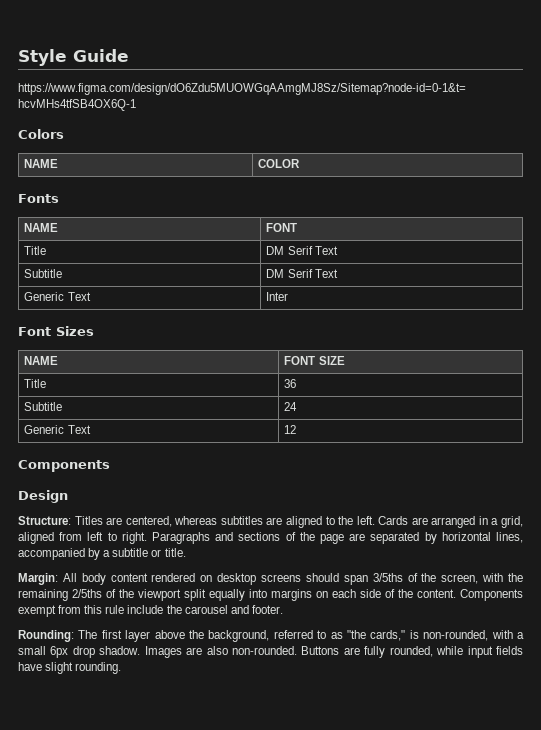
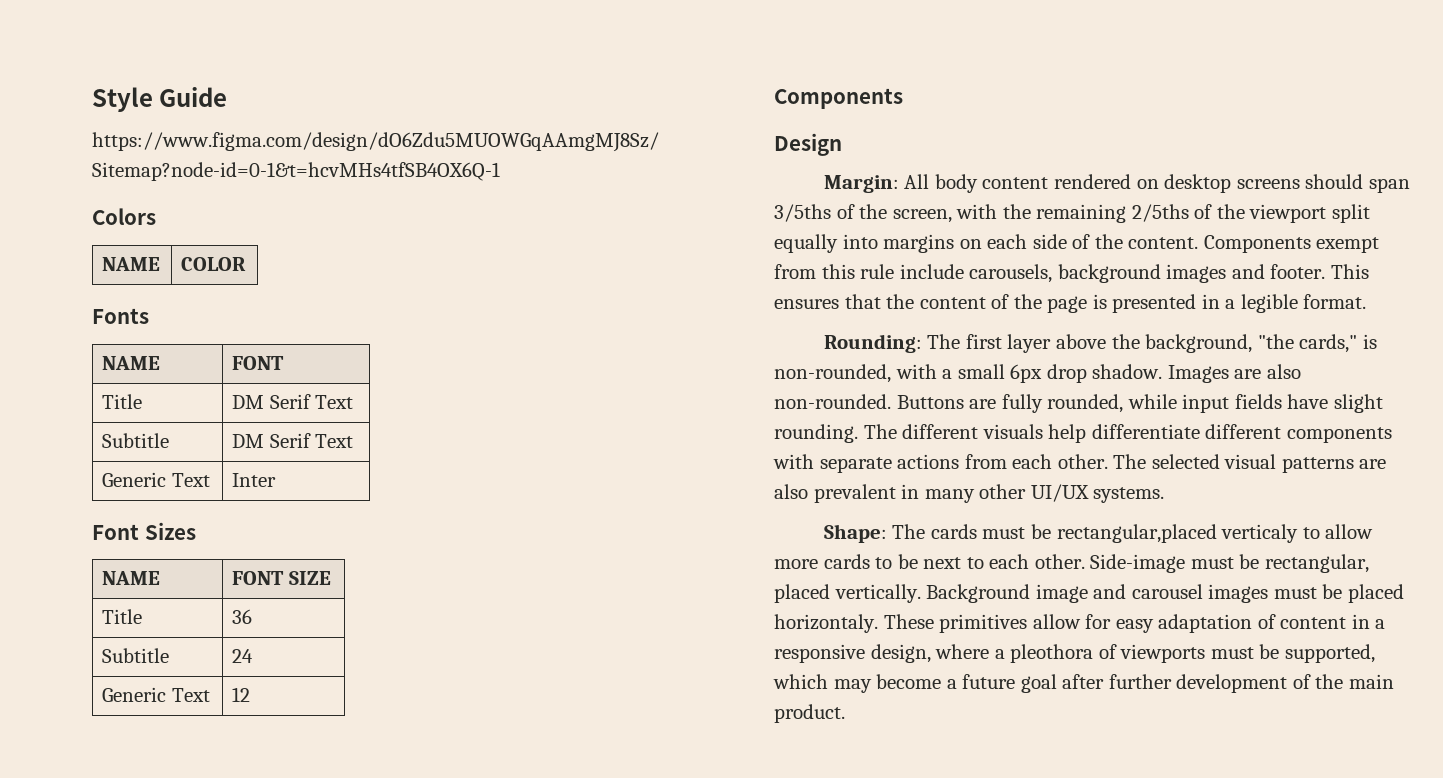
- Structure: Titles are centered, whereas subtitles are aligned to the left. Cards are arranged in a grid, aligned from left to right. Paragraphs and sections of the page are separated by horizontal lines, accompanied by a subtitle or title.
- Components exempt from this rule include the carousel and footer.
+ Components exempt from this rule include carousels, background images and footer. This ensures that the content of the page is presented in a legible format.
- Rounding: The first layer above the background, referred to as "the cards," is non-rounded, with a small 6px drop shadow.
+ Rounding: The first layer above the background, "the cards," is non-rounded, with a small 6px drop shadow.
+ The different visuals help differentiate different components with separate actions from each other. The selected visual patterns are also prevalent in many other UI/UX systems.
+ Shape: The cards must be rectangular,placed verticaly to allow more cards to be next to each other. Side-image must be rectangular, placed vertically. Background image and carousel images must be placed horizontaly. These primitives allow for easy adaptation of content in a responsive design, where a pleothora of viewports must be supported, which may become a future goal after further development of the main product.

